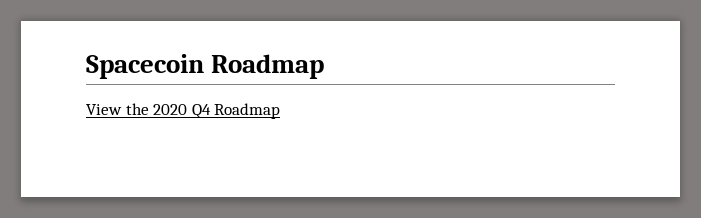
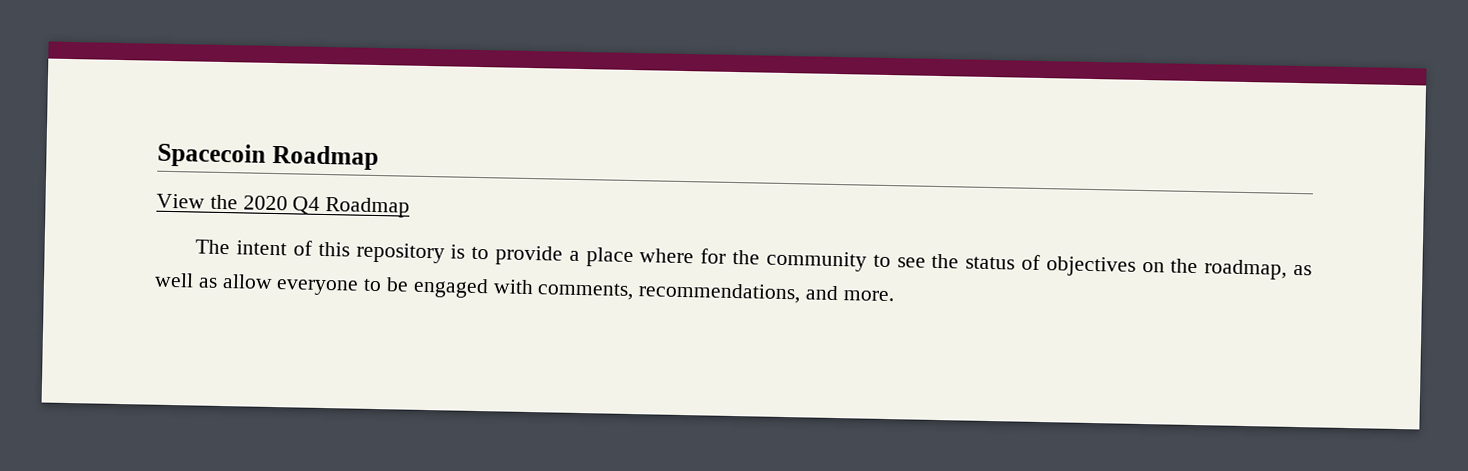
+ The intent of this repository is to provide a place where for the community to see the status of objectives on the roadmap, as well as allow everyone to be engaged with comments, recommendations, and more.

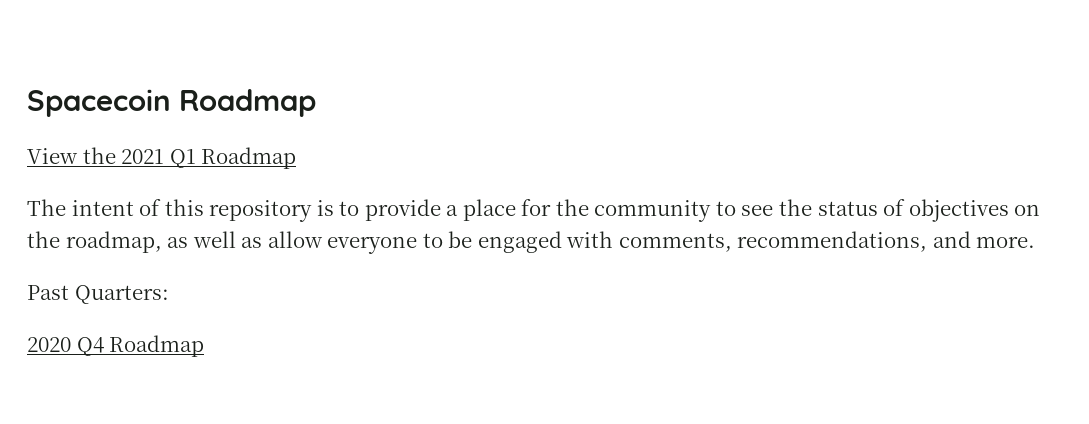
- View the 2020 Q4 Roadmap
+ View the 2021 Q1 Roadmap
- The intent of this repository is to provide a place where for the community to see the status of objectives on the roadmap, as well as allow everyone to be engaged with comments, recommendations, and more.
+ The intent of this repository is to provide a place for the community to see the status of objectives on the roadmap, as well as allow everyone to be engaged with comments, recommendations, and more.
+ Past Quarters:
+ 2020 Q4 Roadmap

